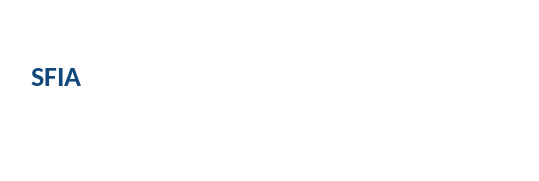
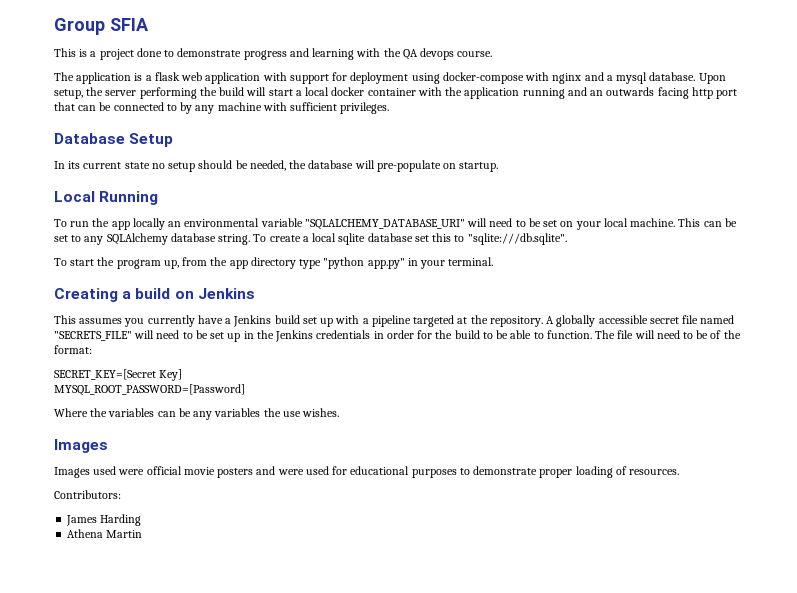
- SFIA
+ Group SFIA
+ This is a project done to demonstrate progress and learning with the QA devops course.
+ The application is a flask web application with support for deployment using docker-compose with nginx and a mysql database. Upon setup, the server performing the build will start a local docker container with the application running and an outwards facing http port that can be connected to by any machine with sufficient privileges.
+ Database Setup
+ In its current state no setup should be needed, the database will pre-populate on startup.
+ Local Running
+ To run the app locally an environmental variable "SQLALCHEMY_DATABASE_URI" will need to be set on your local machine. This can be set to any SQLAlchemy database string. To create a local sqlite database set this to "sqlite:///db.sqlite".
+ To start the program up, from the app directory type "python app.py" in your terminal.
+ Creating a build on Jenkins
+ This assumes you currently have a Jenkins build set up with a pipeline targeted at the repository. A globally accessible secret file named "SECRETS_FILE" will need to be set up in the Jenkins credentials in order for the build to be able to function. The file will need to be of the format:
+ SECRET_KEY=[Secret Key]
+ MYSQL_ROOT_PASSWORD=[Password]
+ Where the variables can be any variables the use wishes.
+ Images
+ Images used were official movie posters and were used for educational purposes to demonstrate proper loading of resources.
+ Contributors:
+ James Harding
+ Athena Martin

